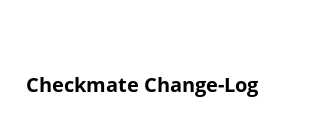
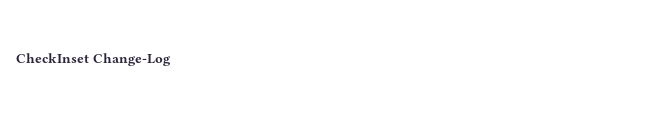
- Checkmate Change-Log
+ CheckInset Change-Log

